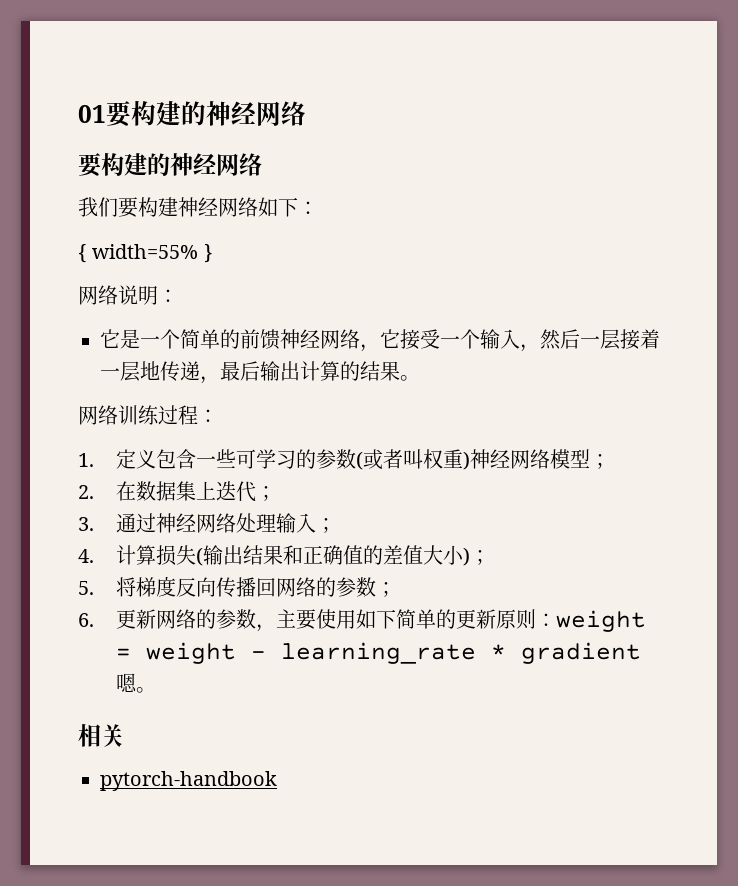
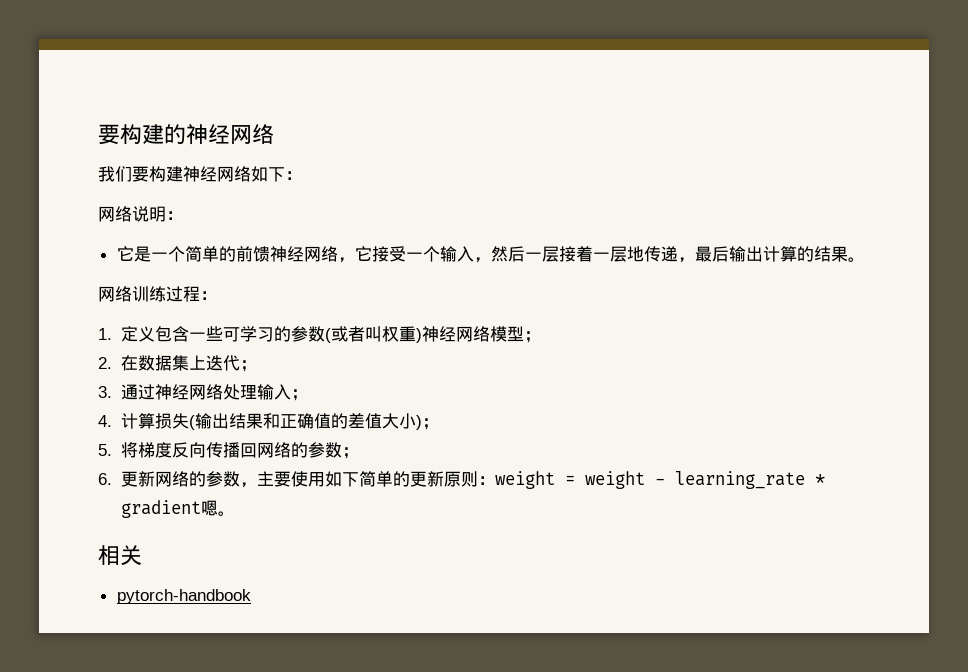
- 01要构建的神经网络
- { width=55% }

